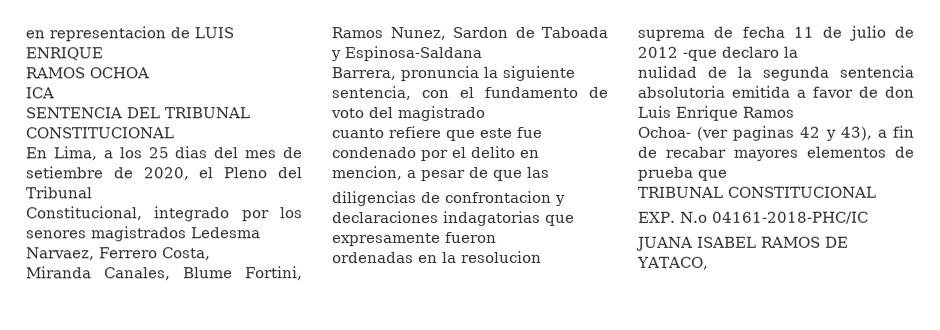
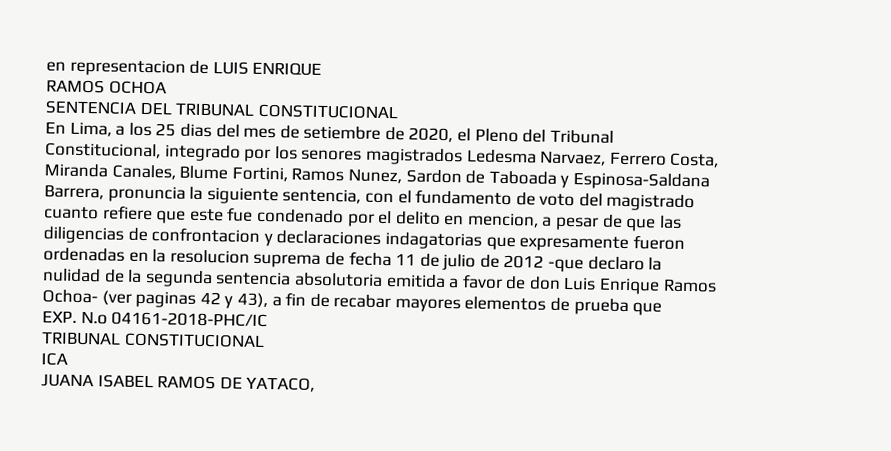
- ICA
  Ochoa- (ver paginas 42 y 43), a fin de recabar mayores elementos de prueba que
+ EXP. N.o 04161-2018-PHC/IC
  TRIBUNAL CONSTITUCIONAL
- EXP. N.o 04161-2018-PHC/IC
+ ICA

